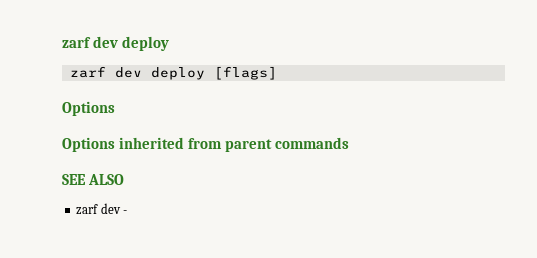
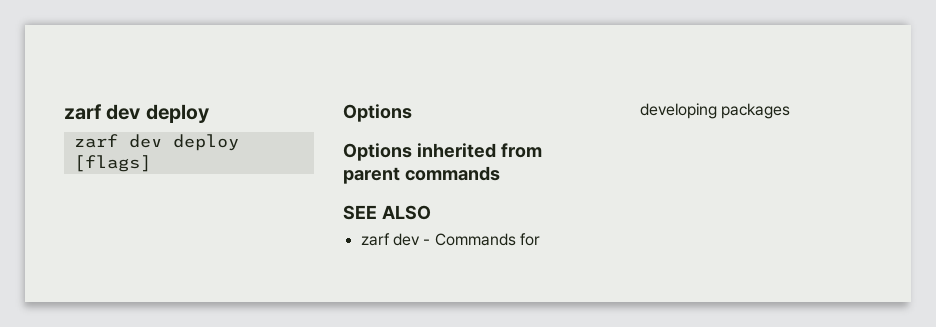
- zarf dev -
+ zarf dev - Commands for developing packages

